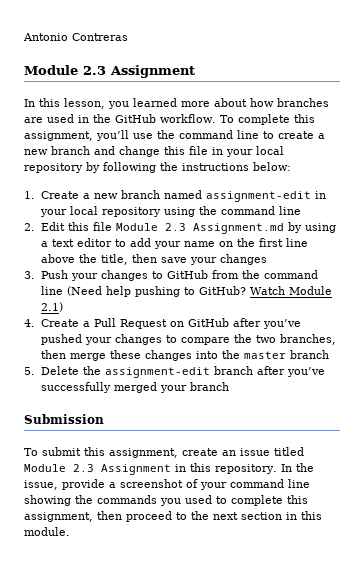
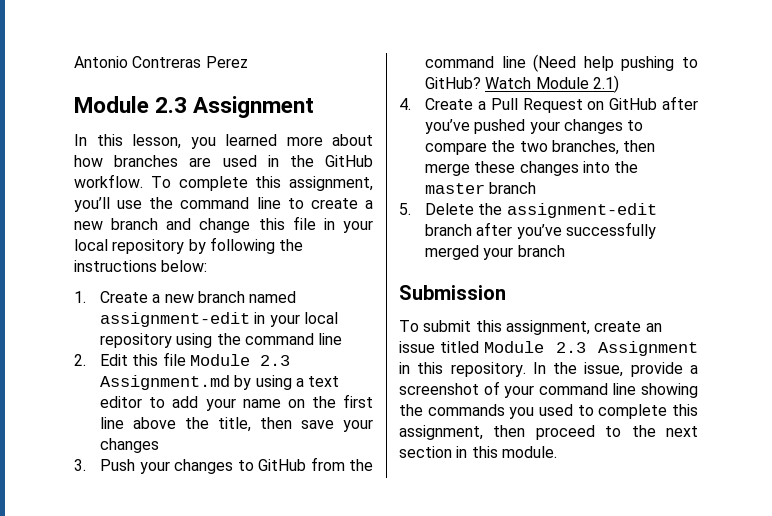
- Antonio Contreras
+ Antonio Contreras Perez

